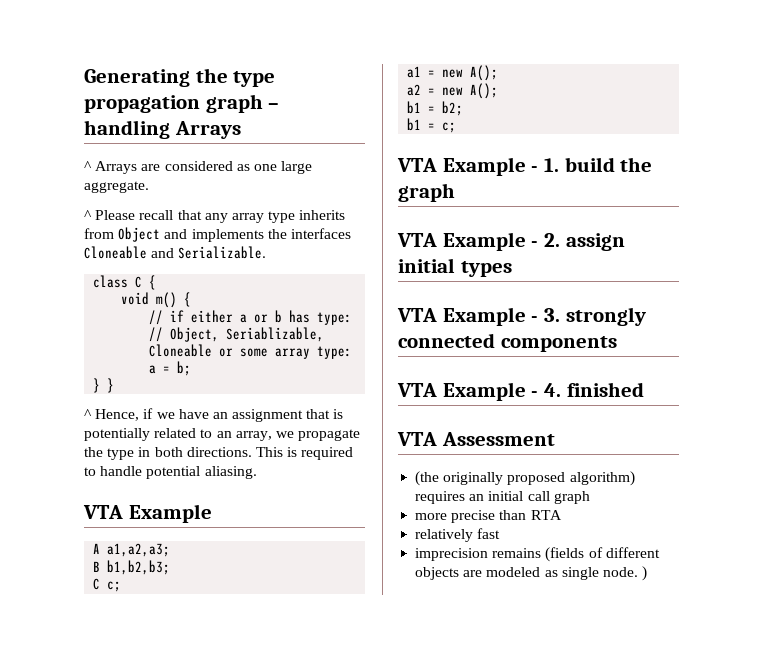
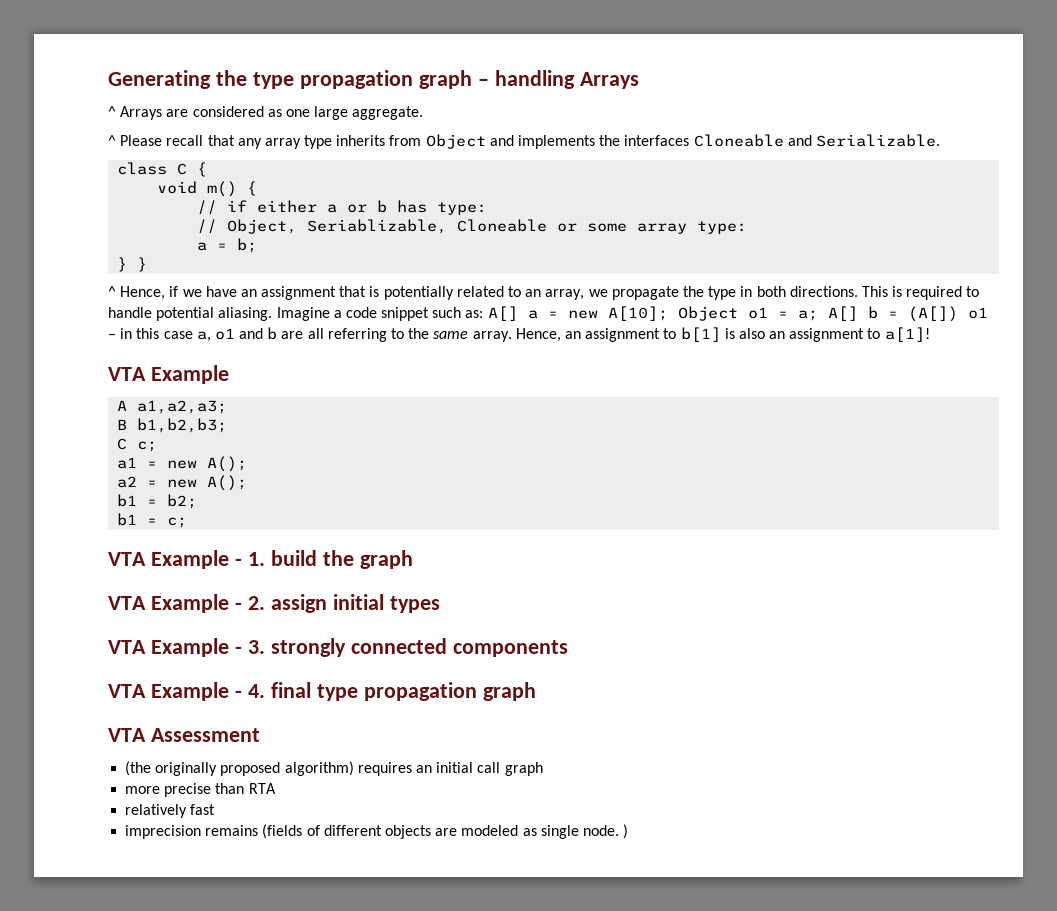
+ Imagine a code snippet such as: A[] a = new A[10]; Object o1 = a; A[] b = (A[]) o1 – in this case a, o1 and b are all referring to the same array. Hence, an assignment to b[1] is also an assignment to a[1]!
- VTA Example - 4. finished
+ VTA Example - 4. final type propagation graph

